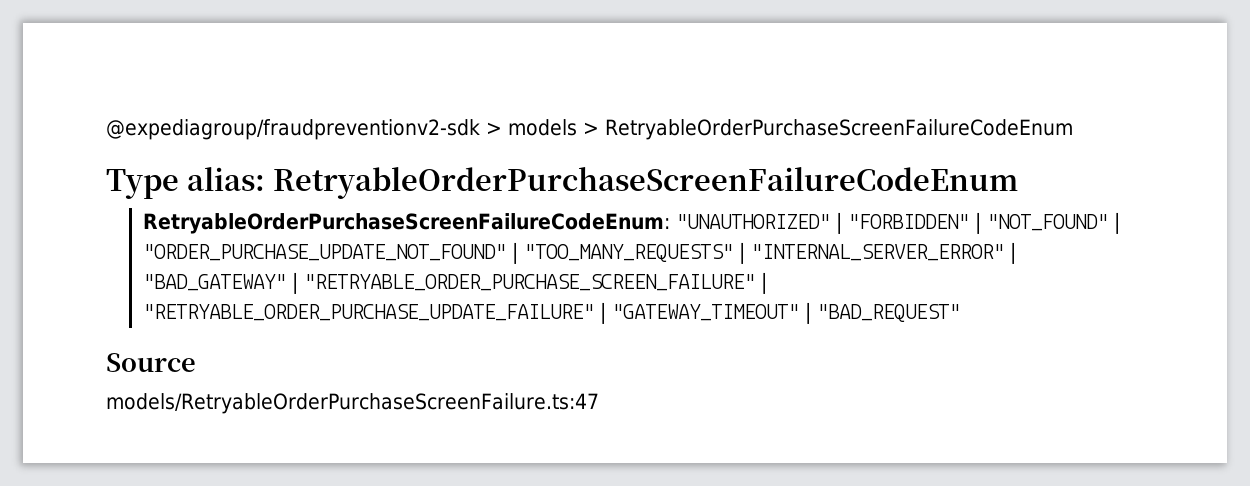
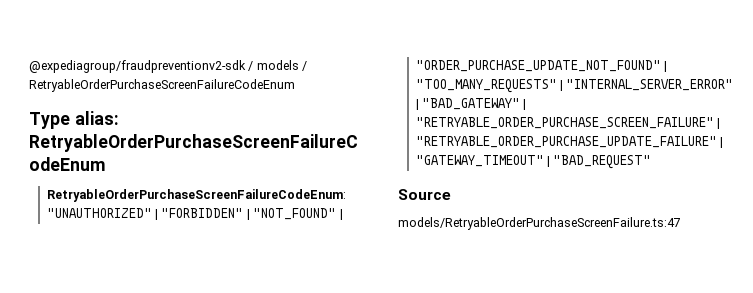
- @expediagroup/fraudpreventionv2-sdk > models > RetryableOrderPurchaseScreenFailureCodeEnum
+ @expediagroup/fraudpreventionv2-sdk / models / RetryableOrderPurchaseScreenFailureCodeEnum

